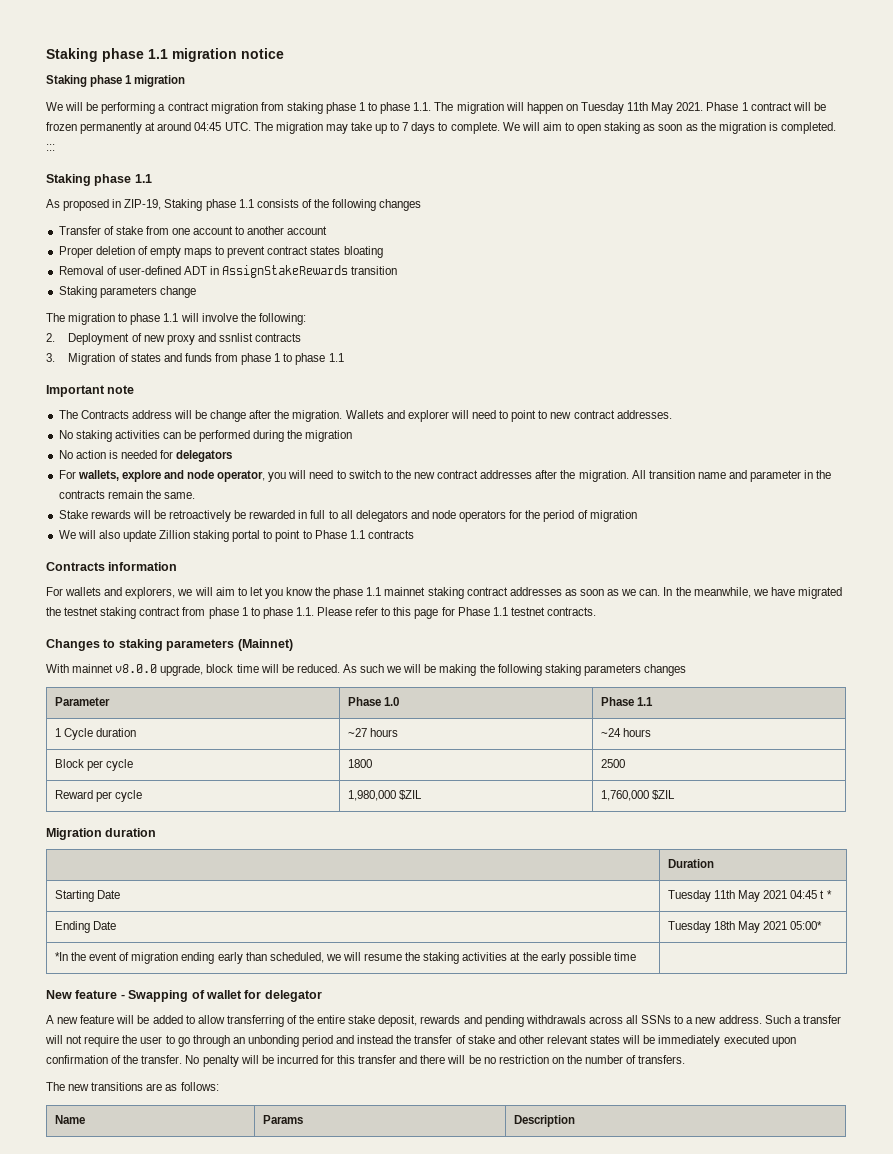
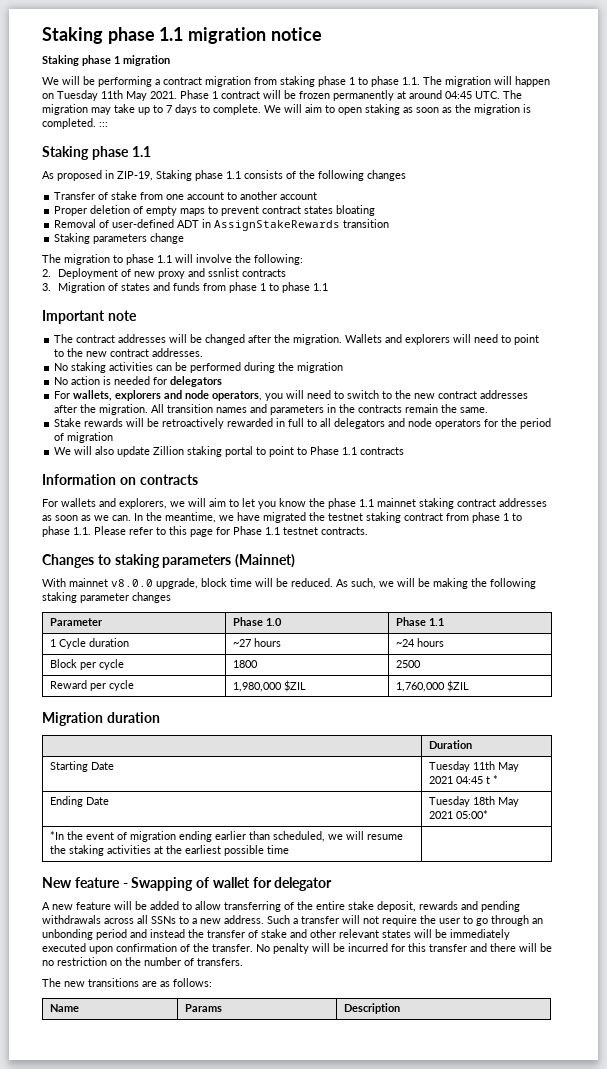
- The Contracts address will be change after the migration.
+ The contract addresses will be changed after the migration.
- Wallets and explorer will need to point to new contract addresses.
+ Wallets and explorers will need to point to the new contract addresses.
- For wallets, explore and node operator, you will need to switch to the new contract addresses after the migration.
+ For wallets, explorers and node operators, you will need to switch to the new contract addresses after the migration.
- All transition name and parameter in the contracts remain the same.
+ All transition names and parameters in the contracts remain the same.
- Stake rewards will be retroactively be rewarded in full to all delegators and node operators for the period of migration
+ Stake rewards will be retroactively rewarded in full to all delegators and node operators for the period of migration
- Contracts information
+ Information on contracts
- In the meanwhile, we have migrated the testnet staking contract from phase 1 to phase 1.1. Please refer to this page for Phase 1.1 testnet contracts.
+ In the meantime, we have migrated the testnet staking contract from phase 1 to phase 1.1. Please refer to this page for Phase 1.1 testnet contracts.
- As such we will be making the following staking parameters changes
+ As such, we will be making the following staking parameter changes
- *In the event of migration ending early than scheduled, we will resume the staking activities at the early possible time |
+ *In the event of migration ending earlier than scheduled, we will resume the staking activities at the earliest possible time |

